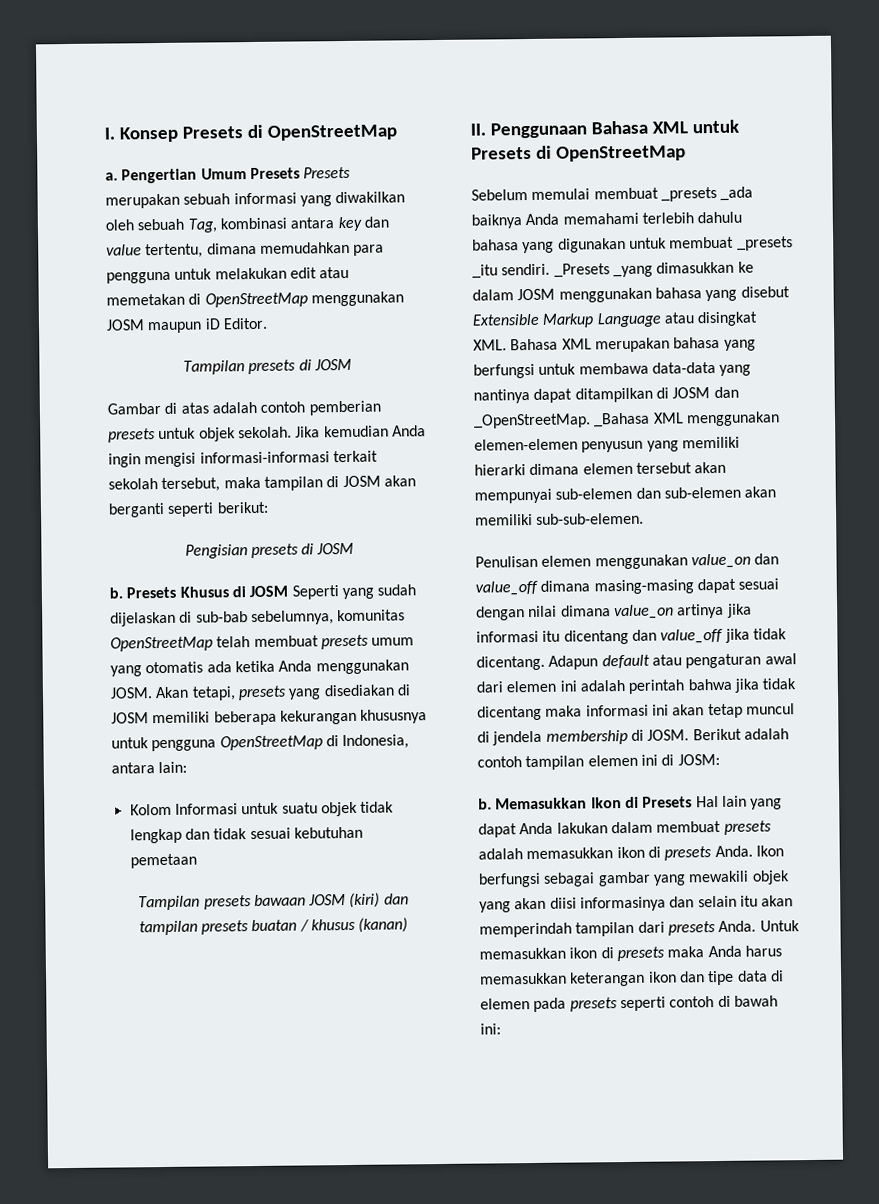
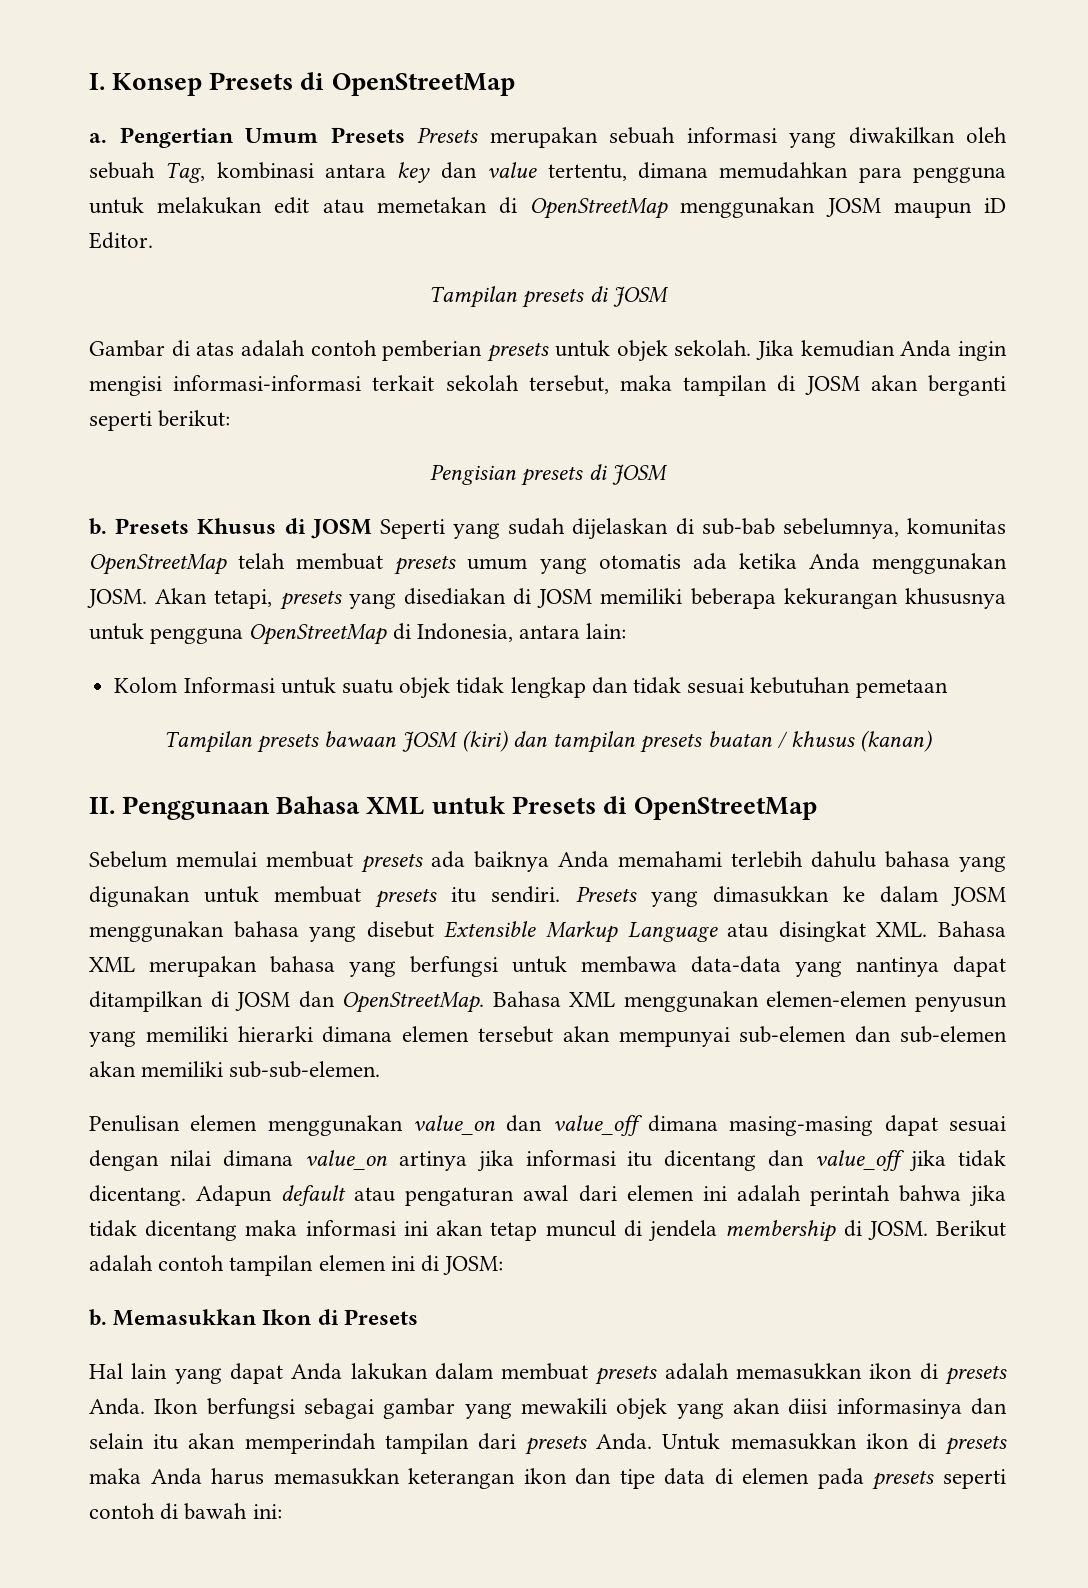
- Sebelum memulai membuat _presets _ada baiknya Anda memahami terlebih dahulu bahasa yang digunakan untuk membuat _presets _itu sendiri. _Presets _yang dimasukkan ke dalam JOSM menggunakan bahasa yang disebut Extensible Markup Language atau disingkat XML. Bahasa XML merupakan bahasa yang berfungsi untuk membawa data-data yang nantinya dapat ditampilkan di JOSM dan _OpenStreetMap. _Bahasa XML menggunakan elemen-elemen penyusun yang memiliki hierarki dimana elemen tersebut akan mempunyai sub-elemen dan sub-elemen akan memiliki sub-sub-elemen.
+ Sebelum memulai membuat presets ada baiknya Anda memahami terlebih dahulu bahasa yang digunakan untuk membuat presets itu sendiri. Presets yang dimasukkan ke dalam JOSM menggunakan bahasa yang disebut Extensible Markup Language atau disingkat XML. Bahasa XML merupakan bahasa yang berfungsi untuk membawa data-data yang nantinya dapat ditampilkan di JOSM dan OpenStreetMap. Bahasa XML menggunakan elemen-elemen penyusun yang memiliki hierarki dimana elemen tersebut akan mempunyai sub-elemen dan sub-elemen akan memiliki sub-sub-elemen.
- Memasukkan Ikon di Presets Hal lain yang dapat Anda lakukan dalam membuat presets adalah memasukkan ikon di presets Anda.
+ Memasukkan Ikon di Presets
+ Hal lain yang dapat Anda lakukan dalam membuat presets adalah memasukkan ikon di presets Anda.

